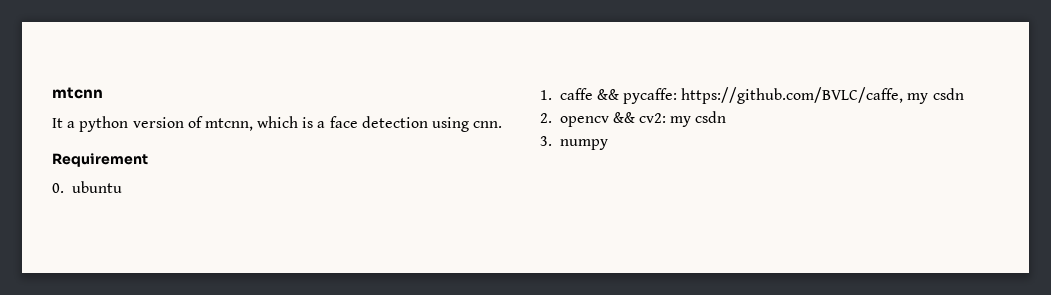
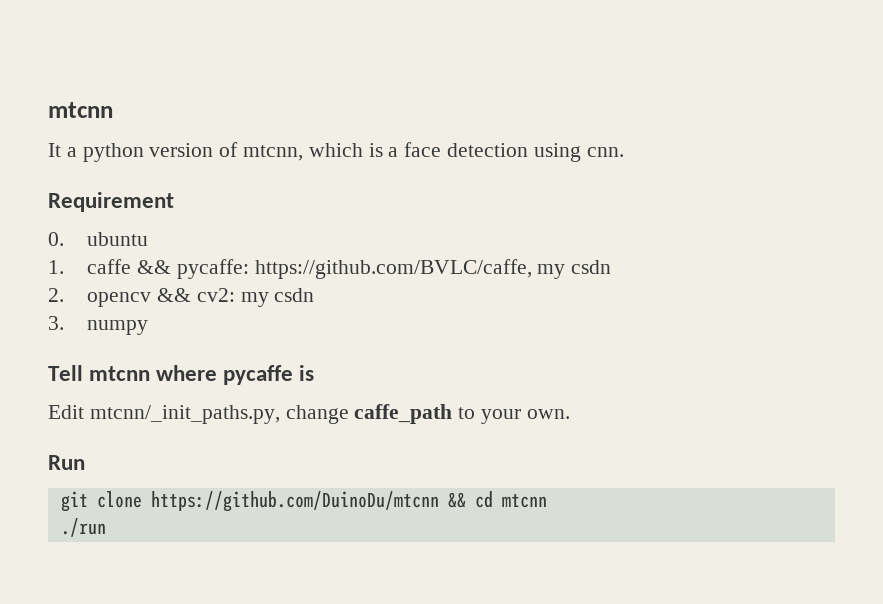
+ Tell mtcnn where pycaffe is
+ Edit mtcnn/_init_paths.py, change caffe_path to your own.
+ Run
+ git clone https://github.com/DuinoDu/mtcnn && cd mtcnn
+ ./run

